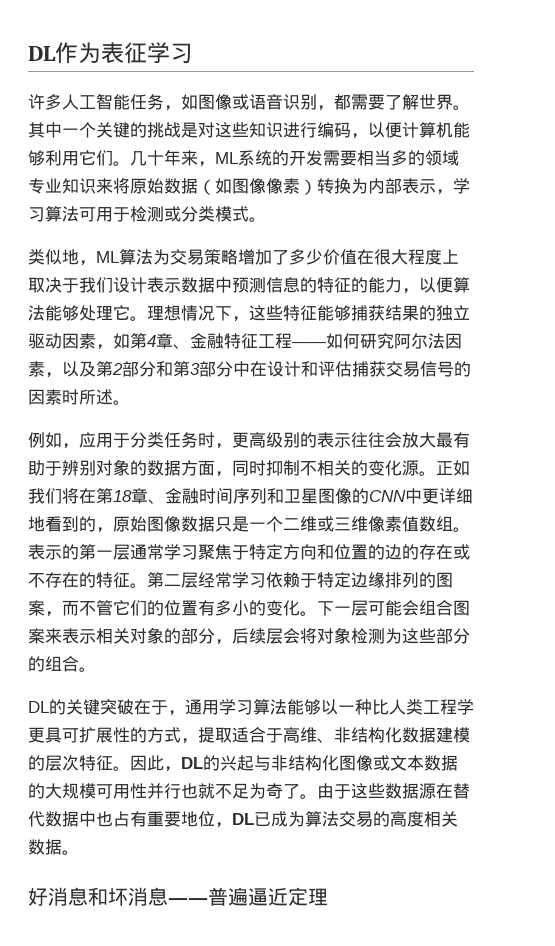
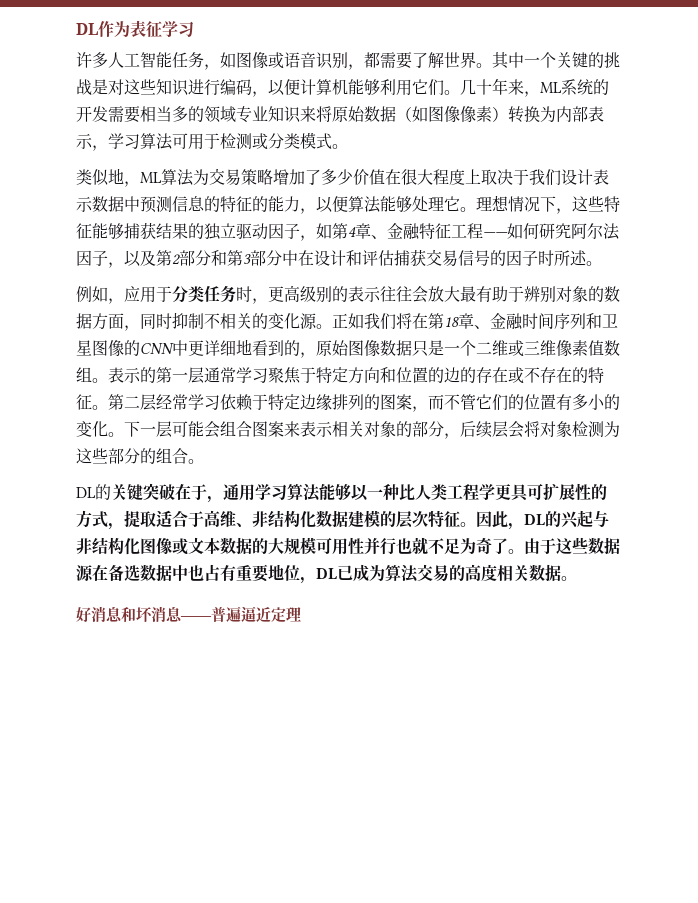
- 理想情况下，这些特征能够捕获结果的独立驱动因素，如第4章、金融特征工程——如何研究阿尔法因素，以及第2部分和第3部分中在设计和评估捕获交易信号的因素时所述。
+ 理想情况下，这些特征能够捕获结果的独立驱动因子，如第4章、金融特征工程——如何研究阿尔法因子，以及第2部分和第3部分中在设计和评估捕获交易信号的因子时所述。
- 由于这些数据源在替代数据中也占有重要地位，DL已成为算法交易的高度相关数据。
+ 由于这些数据源在备选数据中也占有重要地位，DL已成为算法交易的高度相关数据。

